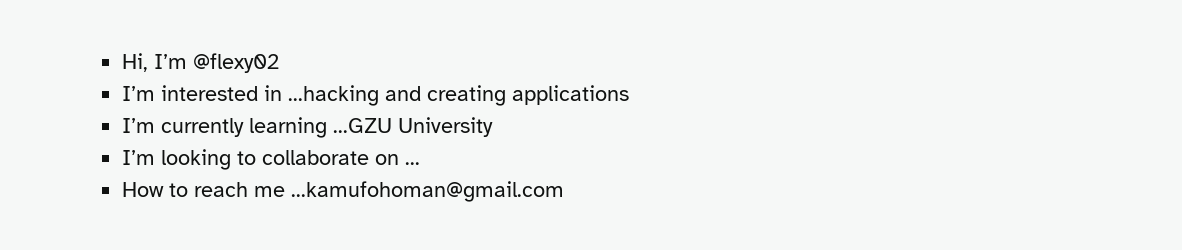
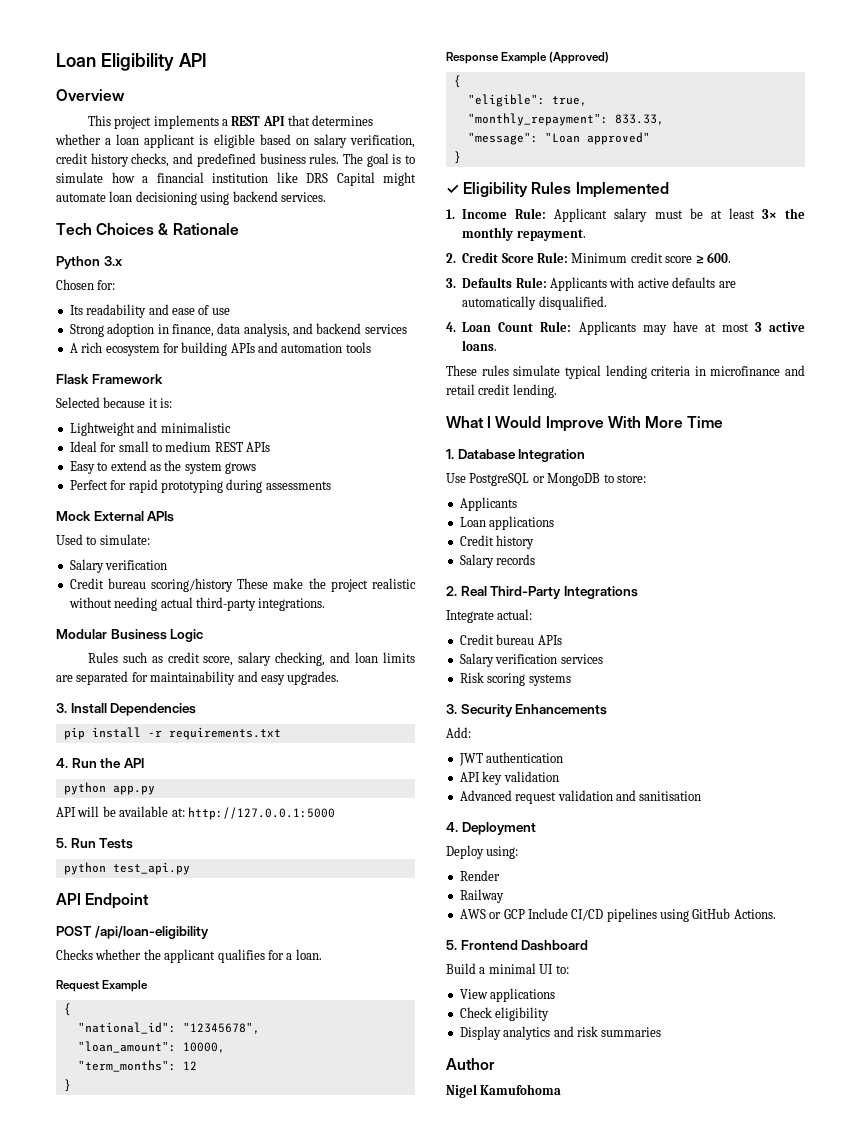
- Hi, I’m @flexy02
- I’m interested in ...hacking and creating applications
- I’m currently learning ...GZU University
- I’m looking to collaborate on ...
- How to reach me ...kamufohoman@gmail.com
+ Loan Eligibility API
+ Overview
+ This project implements a REST API that determines whether a loan applicant is eligible based on salary verification, credit history checks, and predefined business rules. The goal is to simulate how a financial institution like DRS Capital might automate loan decisioning using backend services.
+ Tech Choices & Rationale
+ Python 3.x
+ Chosen for:
+ Its readability and ease of use
+ Strong adoption in finance, data analysis, and backend services
+ A rich ecosystem for building APIs and automation tools
+ Flask Framework
+ Selected because it is:
+ Lightweight and minimalistic
+ Ideal for small to medium REST APIs
+ Easy to extend as the system grows
+ Perfect for rapid prototyping during assessments
+ Mock External APIs
+ Used to simulate:
+ Salary verification
+ Credit bureau scoring/history These make the project realistic without needing actual third-party integrations.
+ Modular Business Logic
+ Rules such as credit score, salary checking, and loan limits are separated for maintainability and easy upgrades.
+ 3. Install Dependencies
+ pip install -r requirements.txt
+ 4. Run the API
+ python app.py
+ API will be available at: http://127.0.0.1:5000
+ 5. Run Tests
+ python test_api.py
+ API Endpoint
+ POST /api/loan-eligibility
+ Checks whether the applicant qualifies for a loan.
+ Request Example
+ {
+ "national_id": "12345678",
+ "loan_amount": 10000,
+ "term_months": 12
+ }
+ Response Example (Approved)
+ {
+ "eligible": true,
+ "monthly_repayment": 833.33,
+ "message": "Loan approved"
+ }
+ ✓ Eligibility Rules Implemented
+ 1. Income Rule: Applicant salary must be at least 3× the monthly repayment.
+ 2. Credit Score Rule: Minimum credit score ≥ 600.
+ 3. Defaults Rule: Applicants with active defaults are automatically disqualified.
+ 4. Loan Count Rule: Applicants may have at most 3 active loans.
+ These rules simulate typical lending criteria in microfinance and retail credit lending.
+ What I Would Improve With More Time
+ 1. Database Integration
+ Use PostgreSQL or MongoDB to store:
+ Applicants
+ Loan applications
+ Credit history
+ Salary records
+ 2. Real Third-Party Integrations
+ Integrate actual:
+ Credit bureau APIs
+ Salary verification services
+ Risk scoring systems
+ 3. Security Enhancements
+ Add:
+ JWT authentication
+ API key validation
+ Advanced request validation and sanitisation
+ 4. Deployment
+ Deploy using:
+ Render
+ Railway
+ AWS or GCP Include CI/CD pipelines using GitHub Actions.
+ 5. Frontend Dashboard
+ Build a minimal UI to:
+ View applications
+ Check eligibility
+ Display analytics and risk summaries
+ Author
+ Nigel Kamufohoma

